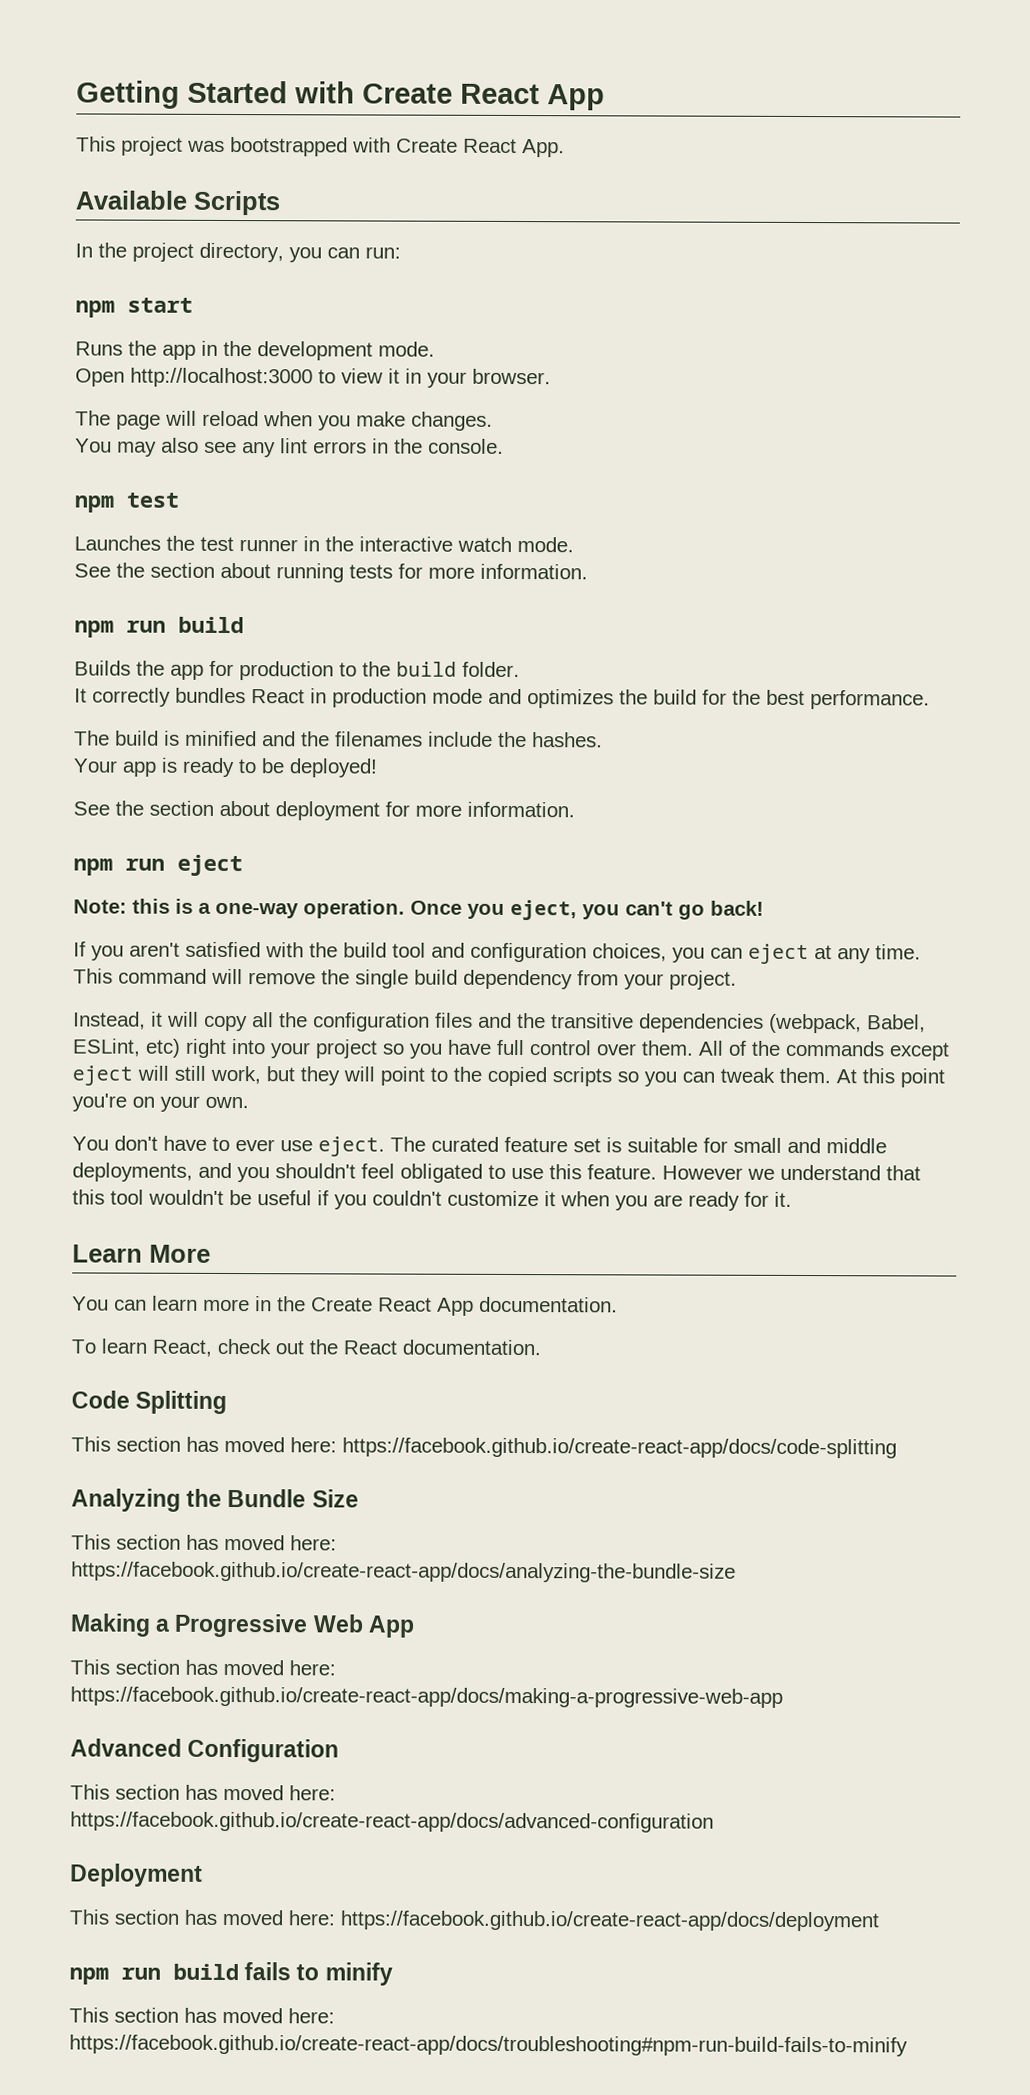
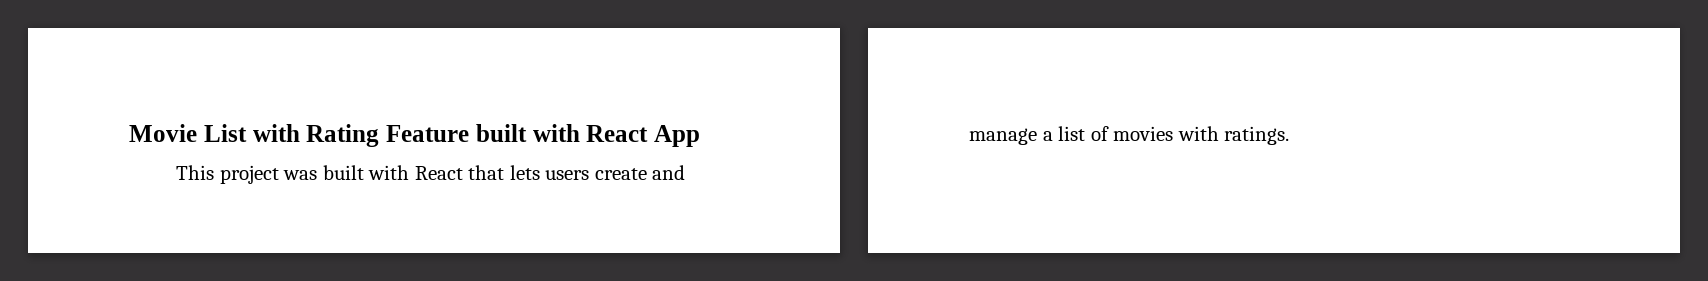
- Getting Started with Create React App
+ Movie List with Rating Feature built with React App
- This project was bootstrapped with Create React App.
- Available Scripts
- In the project directory, you can run:
- npm start
- Runs the app in the development mode.
- Open http://localhost:3000 to view it in your browser.
- The page will reload when you make changes.
- You may also see any lint errors in the console.
- npm test
- Launches the test runner in the interactive watch mode.
- See the section about running tests for more information.
- npm run build
- Builds the app for production to the build folder.
- It correctly bundles React in production mode and optimizes the build for the best performance.
- The build is minified and the filenames include the hashes.
- Your app is ready to be deployed!
- See the section about deployment for more information.
- npm run eject
- Note: this is a one-way operation. Once you eject, you can't go back!
- If you aren't satisfied with the build tool and configuration choices, you can eject at any time. This command will remove the single build dependency from your project.
- Instead, it will copy all the configuration files and the transitive dependencies (webpack, Babel, ESLint, etc) right into your project so you have full control over them. All of the commands except eject will still work, but they will point to the copied scripts so you can tweak them. At this point you're on your own.
- You don't have to ever use eject. The curated feature set is suitable for small and middle deployments, and you shouldn't feel obligated to use this feature. However we understand that this tool wouldn't be useful if you couldn't customize it when you are ready for it.
- Learn More
- You can learn more in the Create React App documentation.
- To learn React, check out the React documentation.
- Code Splitting
- This section has moved here: https://facebook.github.io/create-react-app/docs/code-splitting
- Analyzing the Bundle Size
- This section has moved here: https://facebook.github.io/create-react-app/docs/analyzing-the-bundle-size
- Making a Progressive Web App
- This section has moved here: https://facebook.github.io/create-react-app/docs/making-a-progressive-web-app
- Advanced Configuration
- This section has moved here: https://facebook.github.io/create-react-app/docs/advanced-configuration
- Deployment
- This section has moved here: https://facebook.github.io/create-react-app/docs/deployment
- npm run build fails to minify
- This section has moved here: https://facebook.github.io/create-react-app/docs/troubleshooting#npm-run-build-fails-to-minify
+ This project was built with React that lets users create and manage a list of movies with ratings.

